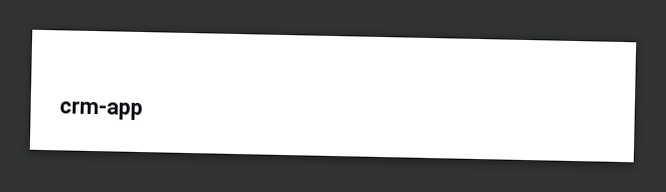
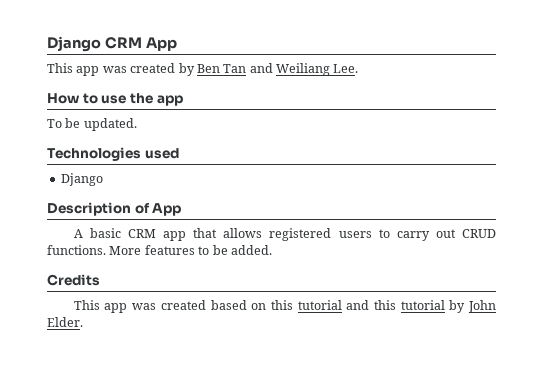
- crm-app
+ Django CRM App
+ This app was created by Ben Tan and Weiliang Lee.
+ How to use the app
+ To be updated.
+ Technologies used
+ Django
+ Description of App
+ A basic CRM app that allows registered users to carry out CRUD functions. More features to be added.
+ Credits
+ This app was created based on this tutorial and this tutorial by John Elder.

